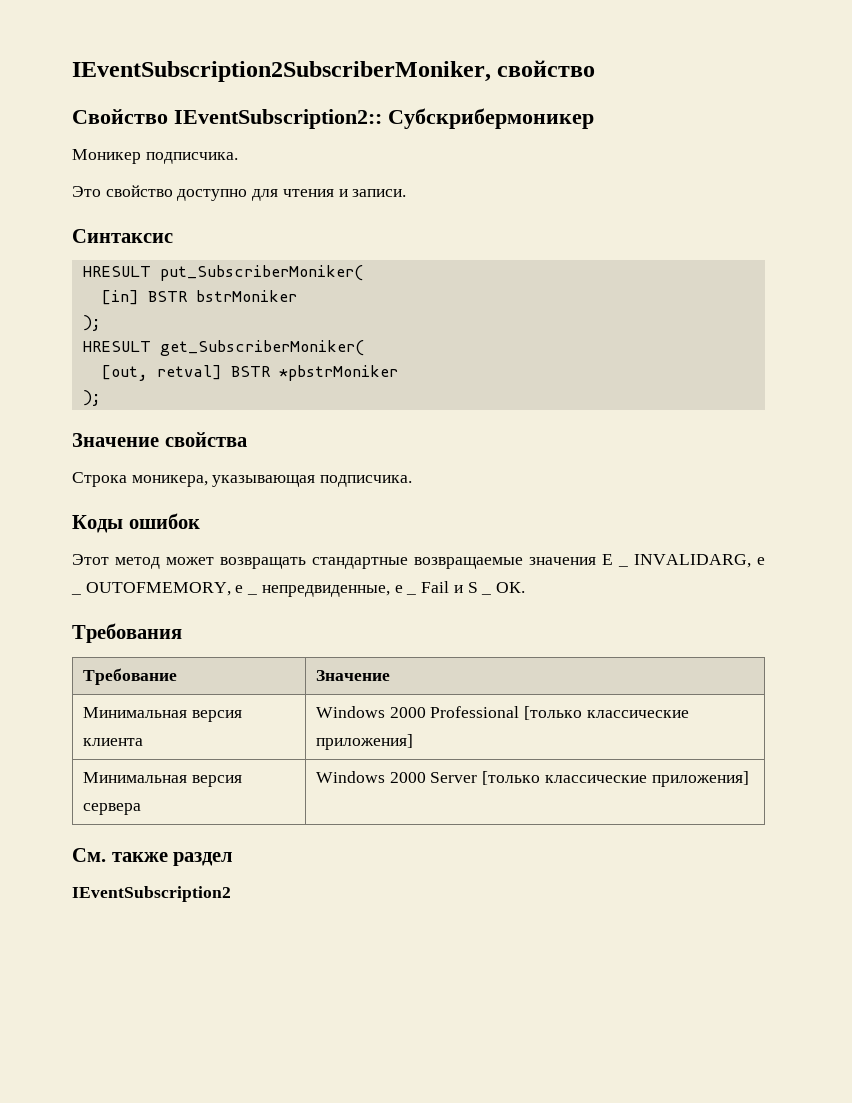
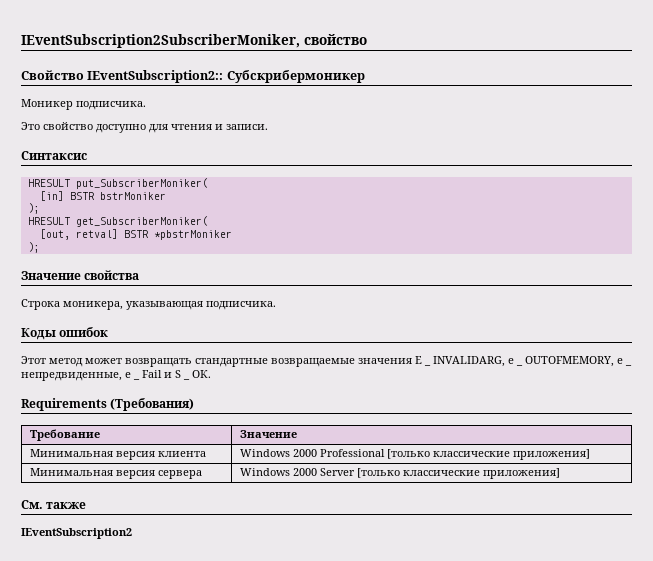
- Требования
+ Requirements (Требования)
- См. также раздел
+ См. также

